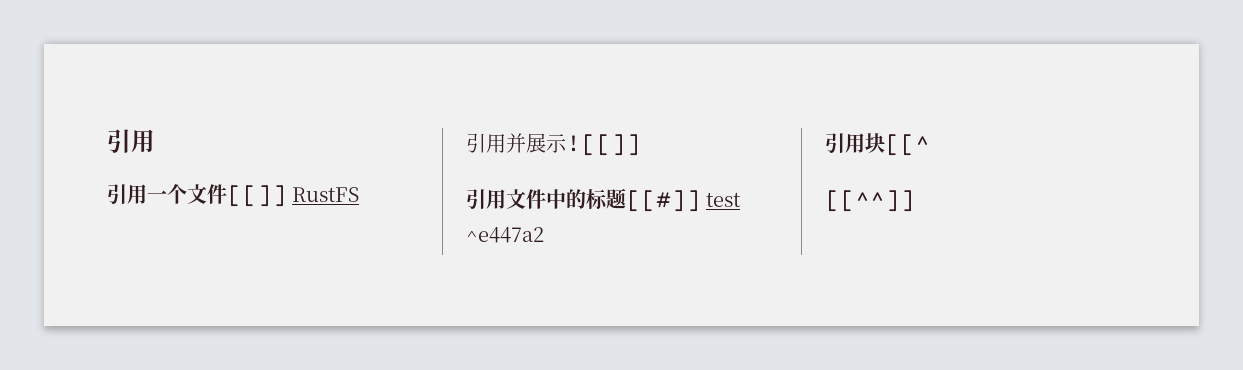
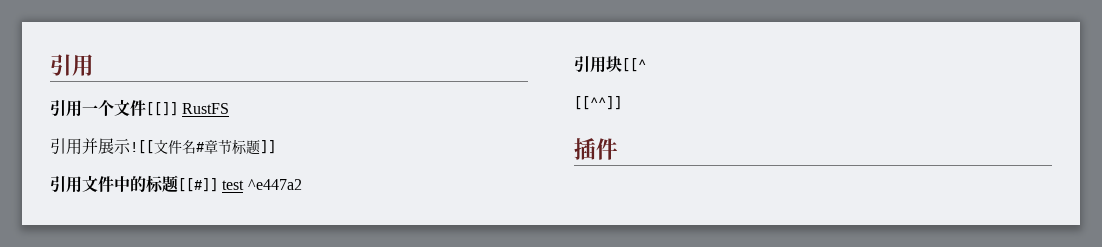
- 引用并展示![[]]
+ 引用并展示![[文件名#章节标题]]
+ 插件

